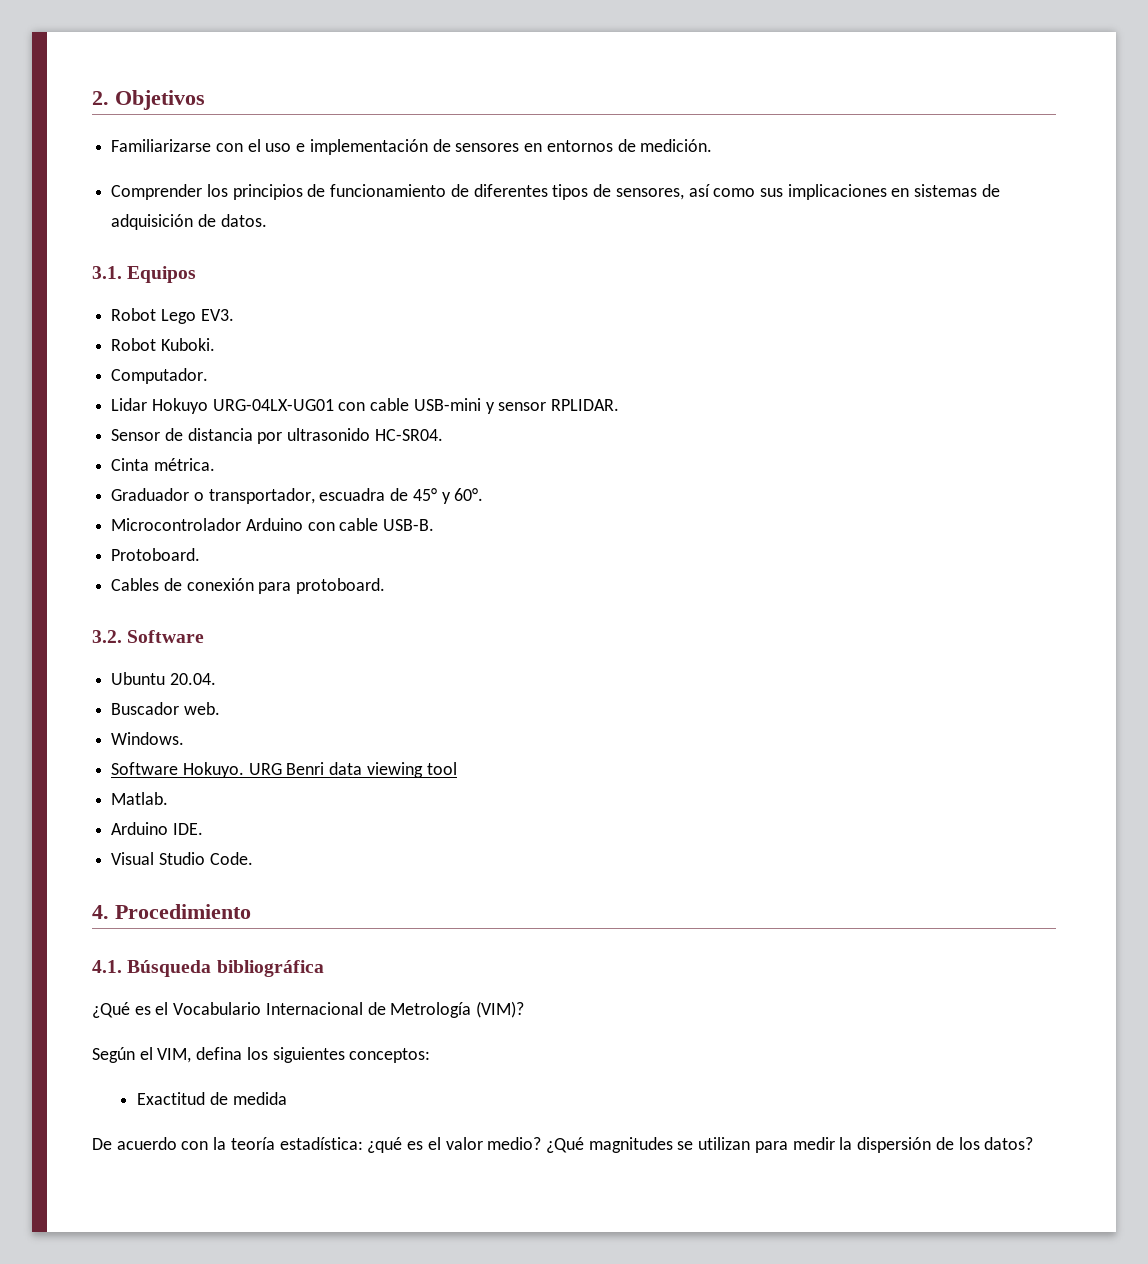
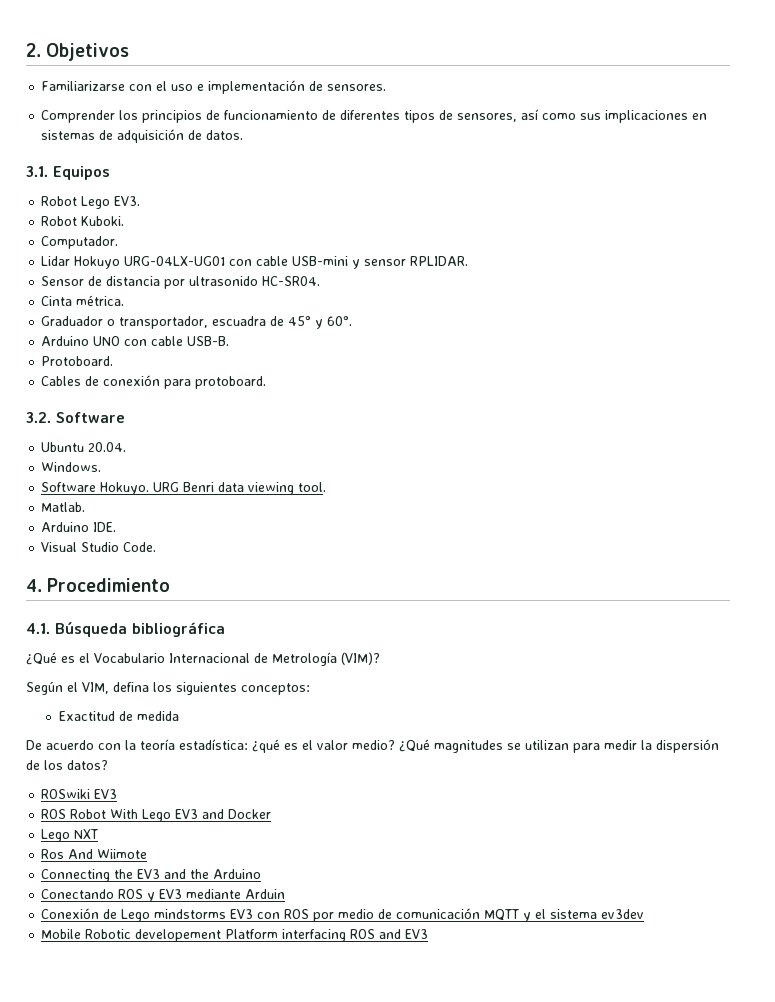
- Familiarizarse con el uso e implementación de sensores en entornos de medición.
+ Familiarizarse con el uso e implementación de sensores.
- Microcontrolador Arduino con cable USB-B.
+ Arduino UNO con cable USB-B.
- Buscador web.
- URG Benri data viewing tool
+ URG Benri data viewing tool.
+ ROSwiki EV3
+ ROS Robot With Lego EV3 and Docker
+ Lego NXT
+ Ros And Wiimote
+ Connecting the EV3 and the Arduino
+ Conectando ROS y EV3 mediante Arduin
+ Conexión de Lego mindstorms EV3 con ROS por medio de comunicación MQTT y el sistema ev3dev
+ Mobile Robotic developement Platform interfacing ROS and EV3

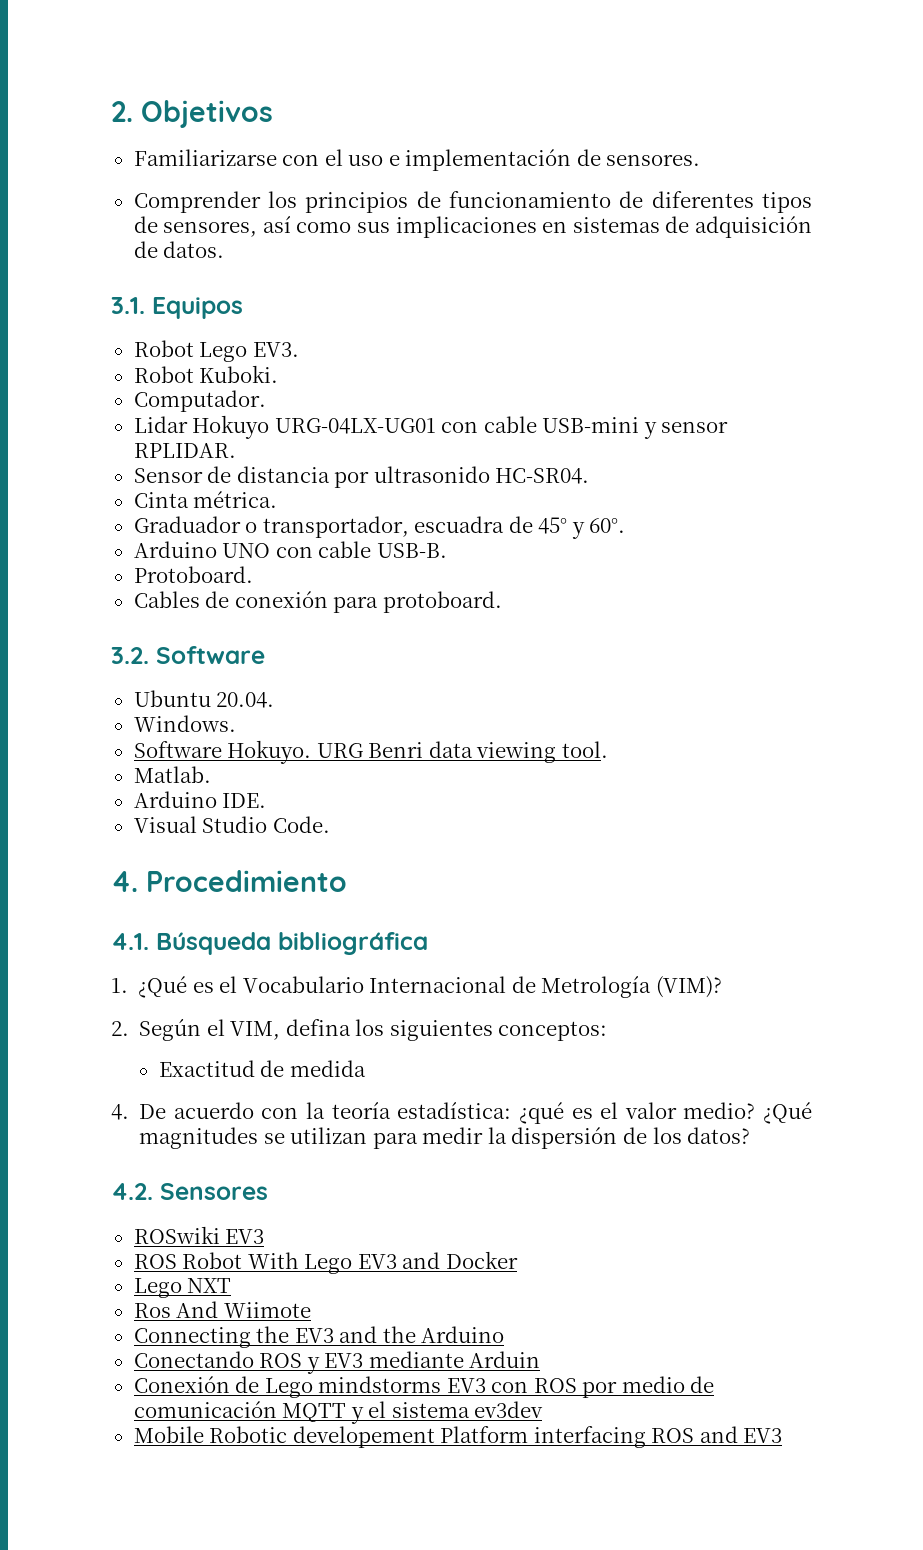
- ¿Qué es el Vocabulario Internacional de Metrología (VIM)?
+ 1. ¿Qué es el Vocabulario Internacional de Metrología (VIM)?
- Según el VIM, defina los siguientes conceptos:
+ 2. Según el VIM, defina los siguientes conceptos:
- De acuerdo con la teoría estadística: ¿qué es el valor medio?
+ 4. De acuerdo con la teoría estadística: ¿qué es el valor medio?
+ 4.2. Sensores

